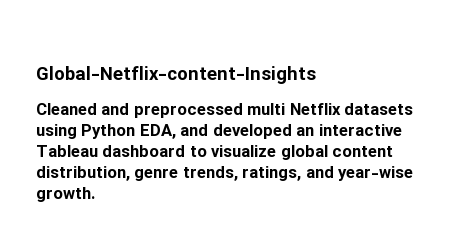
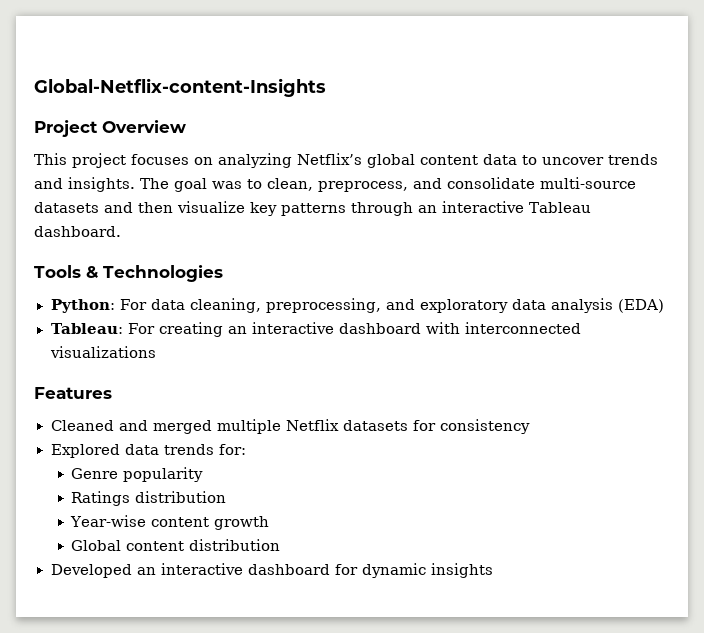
- Cleaned and preprocessed multi Netflix datasets using Python EDA, and developed an interactive Tableau dashboard to visualize global content distribution, genre trends, ratings, and year-wise growth.
+ Project Overview
+ This project focuses on analyzing Netflix’s global content data to uncover trends and insights. The goal was to clean, preprocess, and consolidate multi-source datasets and then visualize key patterns through an interactive Tableau dashboard.
+ Tools & Technologies
+ Python: For data cleaning, preprocessing, and exploratory data analysis (EDA)
+ Tableau: For creating an interactive dashboard with interconnected visualizations
+ Features
+ Cleaned and merged multiple Netflix datasets for consistency
+ Explored data trends for:
+ Genre popularity
+ Ratings distribution
+ Year-wise content growth
+ Global content distribution
+ Developed an interactive dashboard for dynamic insights

